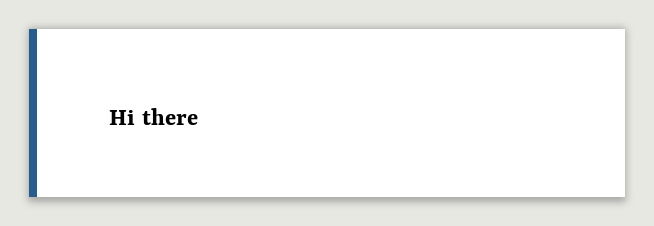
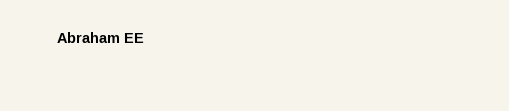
- Hi there
+ Abraham EE

